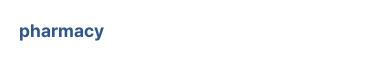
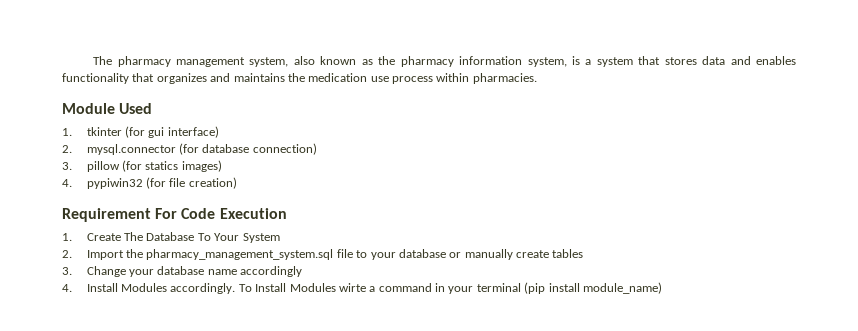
- pharmacy
+ The pharmacy management system, also known as the pharmacy information system, is a system that stores data and enables functionality that organizes and maintains the medication use process within pharmacies.
+ Module Used
+ 1. tkinter (for gui interface)
+ 2. mysql.connector (for database connection)
+ 3. pillow (for statics images)
+ 4. pypiwin32 (for file creation)
+ Requirement For Code Execution
+ 1. Create The Database To Your System
+ 2. Import the pharmacy_management_system.sql file to your database or manually create tables
+ 3. Change your database name accordingly
+ 4. Install Modules accordingly. To Install Modules wirte a command in your terminal (pip install module_name)

